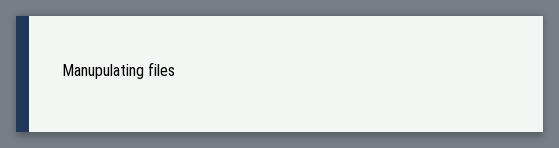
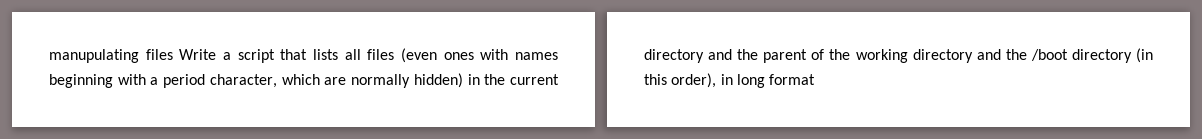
- Manupulating files
+ manupulating files Write a script that lists all files (even ones with names beginning with a period character, which are normally hidden) in the current directory and the parent of the working directory and the /boot directory (in this order), in long format

